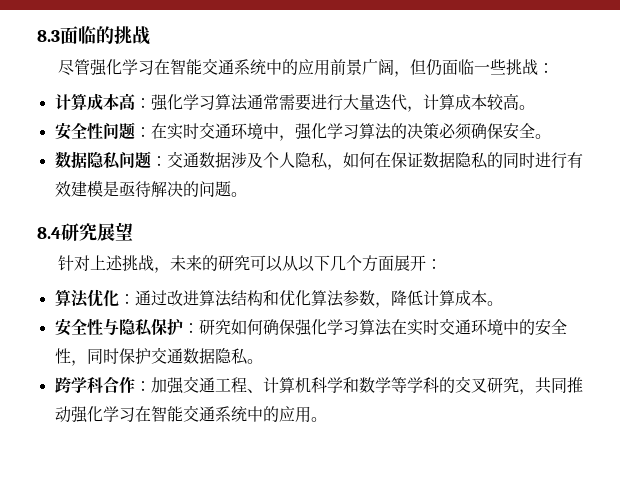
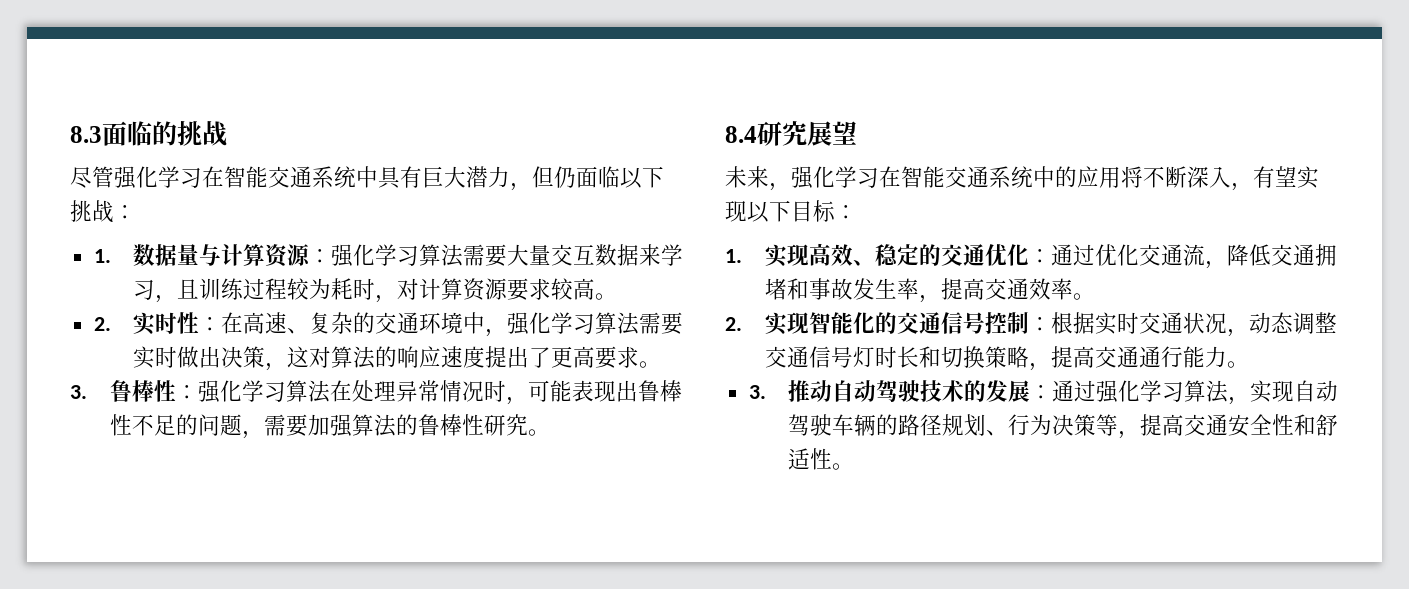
- 尽管强化学习在智能交通系统中的应用前景广阔，但仍面临一些挑战：
+ 尽管强化学习在智能交通系统中具有巨大潜力，但仍面临以下挑战：
- 计算成本高：强化学习算法通常需要进行大量迭代，计算成本较高。
- 安全性问题：在实时交通环境中，强化学习算法的决策必须确保安全。
- 数据隐私问题：交通数据涉及个人隐私，如何在保证数据隐私的同时进行有效建模是亟待解决的问题。
+ 1.数据量与计算资源：强化学习算法需要大量交互数据来学习，且训练过程较为耗时，对计算资源要求较高。
+ 2.实时性：在高速、复杂的交通环境中，强化学习算法需要实时做出决策，这对算法的响应速度提出了更高要求。
+ 3.鲁棒性：强化学习算法在处理异常情况时，可能表现出鲁棒性不足的问题，需要加强算法的鲁棒性研究。
  8.4研究展望
- 针对上述挑战，未来的研究可以从以下几个方面展开：
- 算法优化：通过改进算法结构和优化算法参数，降低计算成本。
- 安全性与隐私保护：研究如何确保强化学习算法在实时交通环境中的安全性，同时保护交通数据隐私。
- 跨学科合作：加强交通工程、计算机科学和数学等学科的交叉研究，共同推动强化学习在智能交通系统中的应用。
+ 未来，强化学习在智能交通系统中的应用将不断深入，有望实现以下目标：
+ 1.实现高效、稳定的交通优化：通过优化交通流，降低交通拥堵和事故发生率，提高交通效率。
+ 2.实现智能化的交通信号控制：根据实时交通状况，动态调整交通信号灯时长和切换策略，提高交通通行能力。
+ 3.推动自动驾驶技术的发展：通过强化学习算法，实现自动驾驶车辆的路径规划、行为决策等，提高交通安全性和舒适性。

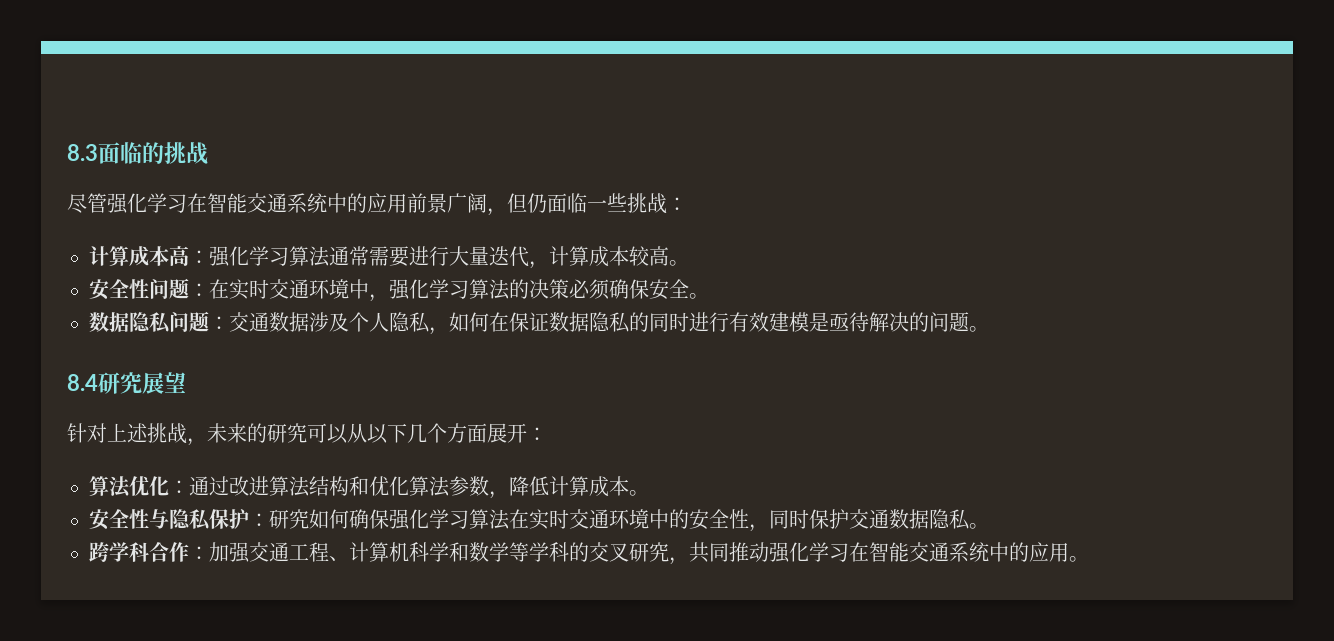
- 尽管强化学习在智能交通系统中具有巨大潜力，但仍面临以下挑战：
+ 尽管强化学习在智能交通系统中的应用前景广阔，但仍面临一些挑战：
- 1.数据量与计算资源：强化学习算法需要大量交互数据来学习，且训练过程较为耗时，对计算资源要求较高。
- 2.实时性：在高速、复杂的交通环境中，强化学习算法需要实时做出决策，这对算法的响应速度提出了更高要求。
- 3.鲁棒性：强化学习算法在处理异常情况时，可能表现出鲁棒性不足的问题，需要加强算法的鲁棒性研究。
+ 计算成本高：强化学习算法通常需要进行大量迭代，计算成本较高。
+ 安全性问题：在实时交通环境中，强化学习算法的决策必须确保安全。
+ 数据隐私问题：交通数据涉及个人隐私，如何在保证数据隐私的同时进行有效建模是亟待解决的问题。
  8.4研究展望
- 未来，强化学习在智能交通系统中的应用将不断深入，有望实现以下目标：
- 1.实现高效、稳定的交通优化：通过优化交通流，降低交通拥堵和事故发生率，提高交通效率。
- 2.实现智能化的交通信号控制：根据实时交通状况，动态调整交通信号灯时长和切换策略，提高交通通行能力。
- 3.推动自动驾驶技术的发展：通过强化学习算法，实现自动驾驶车辆的路径规划、行为决策等，提高交通安全性和舒适性。
+ 针对上述挑战，未来的研究可以从以下几个方面展开：
+ 算法优化：通过改进算法结构和优化算法参数，降低计算成本。
+ 安全性与隐私保护：研究如何确保强化学习算法在实时交通环境中的安全性，同时保护交通数据隐私。
+ 跨学科合作：加强交通工程、计算机科学和数学等学科的交叉研究，共同推动强化学习在智能交通系统中的应用。

